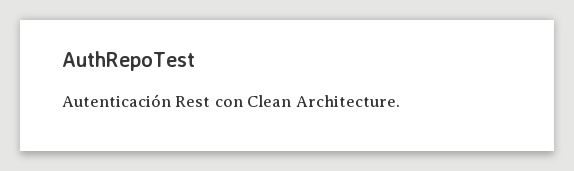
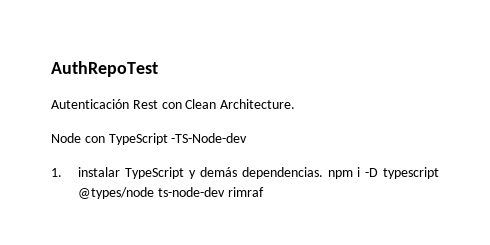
+ Node con TypeScript -TS-Node-dev
+ 1. instalar TypeScript y demás dependencias. npm i -D typescript @types/node ts-node-dev rimraf

